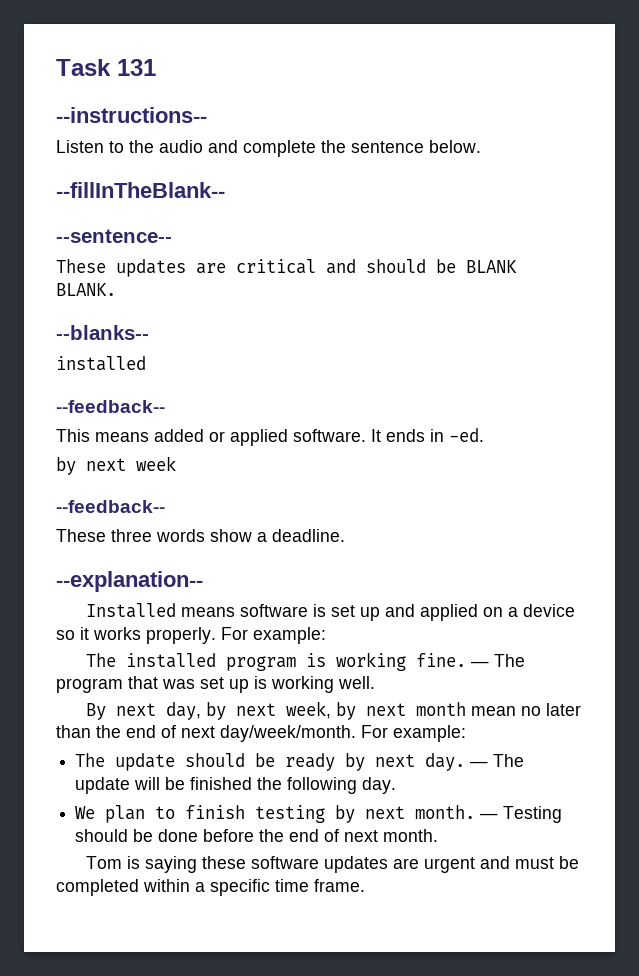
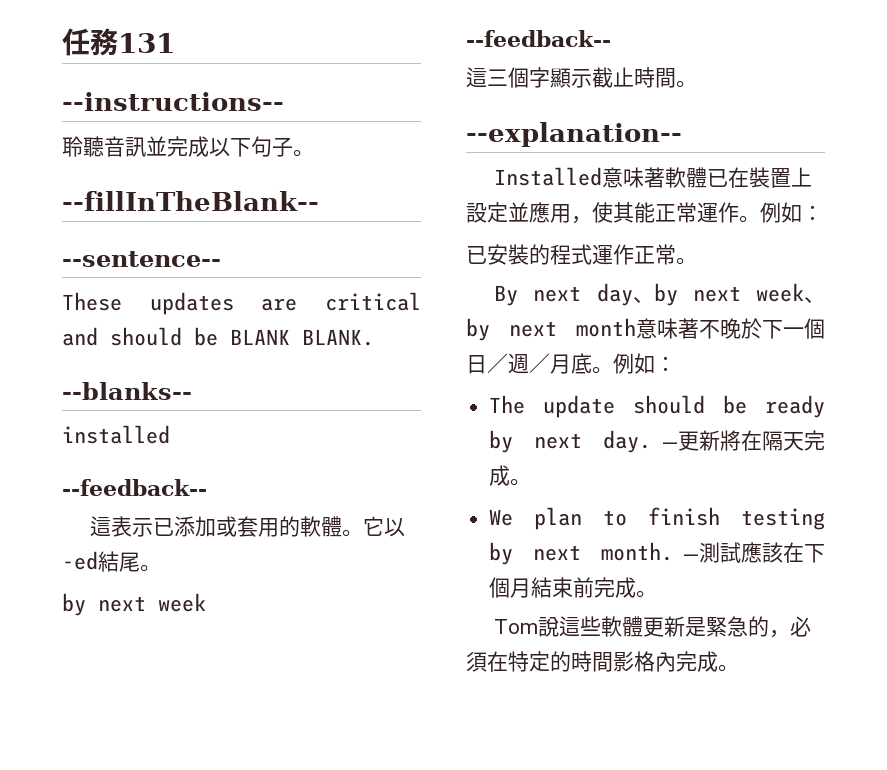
- Task 131
+ 任務131
- Listen to the audio and complete the sentence below.
+ 聆聽音訊並完成以下句子。
- This means added or applied software. It ends in -ed.
+ 這表示已添加或套用的軟體。它以-ed結尾。
  by next week
  --feedback--
- These three words show a deadline.
+ 這三個字顯示截止時間。
  --explanation--
- Installed means software is set up and applied on a device so it works properly. For example:
- The installed program is working fine. — The program that was set up is working well.
+ Installed意味著軟體已在裝置上設定並應用，使其能正常運作。例如：
+ 已安裝的程式運作正常。
- By next day, by next week, by next month mean no later than the end of next day/week/month. For example:
+ By next day、by next week、by next month意味著不晚於下一個日／週／月底。例如：
- — The update will be finished the following day.
+ —更新將在隔天完成。
- — Testing should be done before the end of next month.
- Tom is saying these software updates are urgent and must be completed within a specific time frame.
+ —測試應該在下個月結束前完成。
+ Tom說這些軟體更新是緊急的，必須在特定的時間影格內完成。

